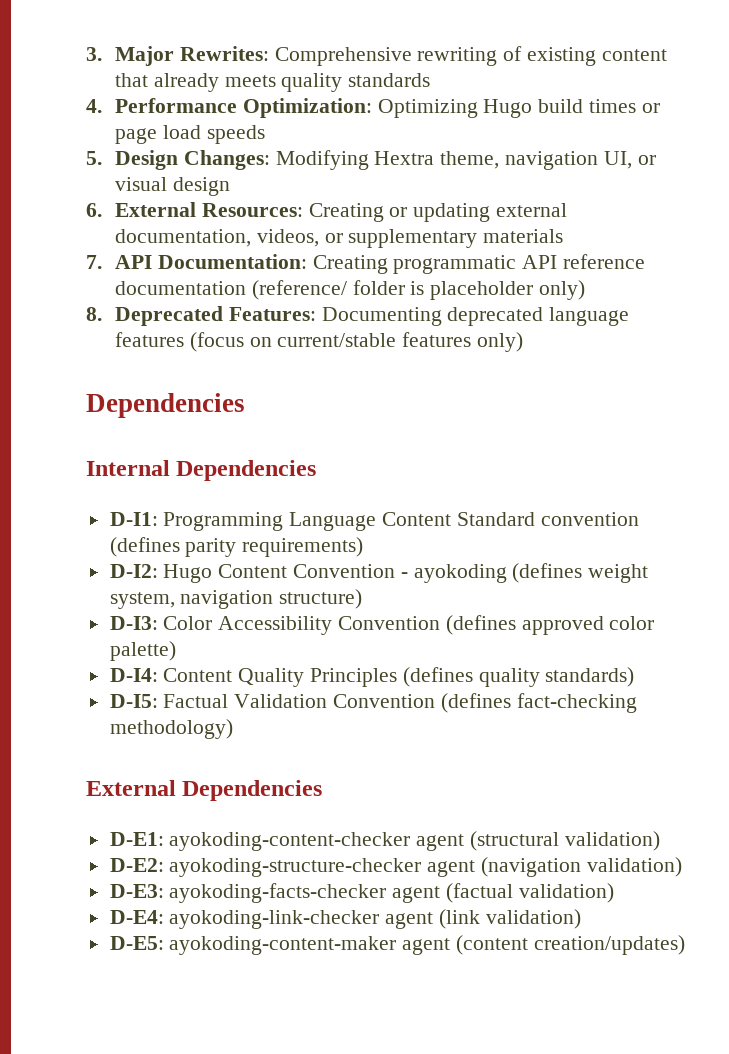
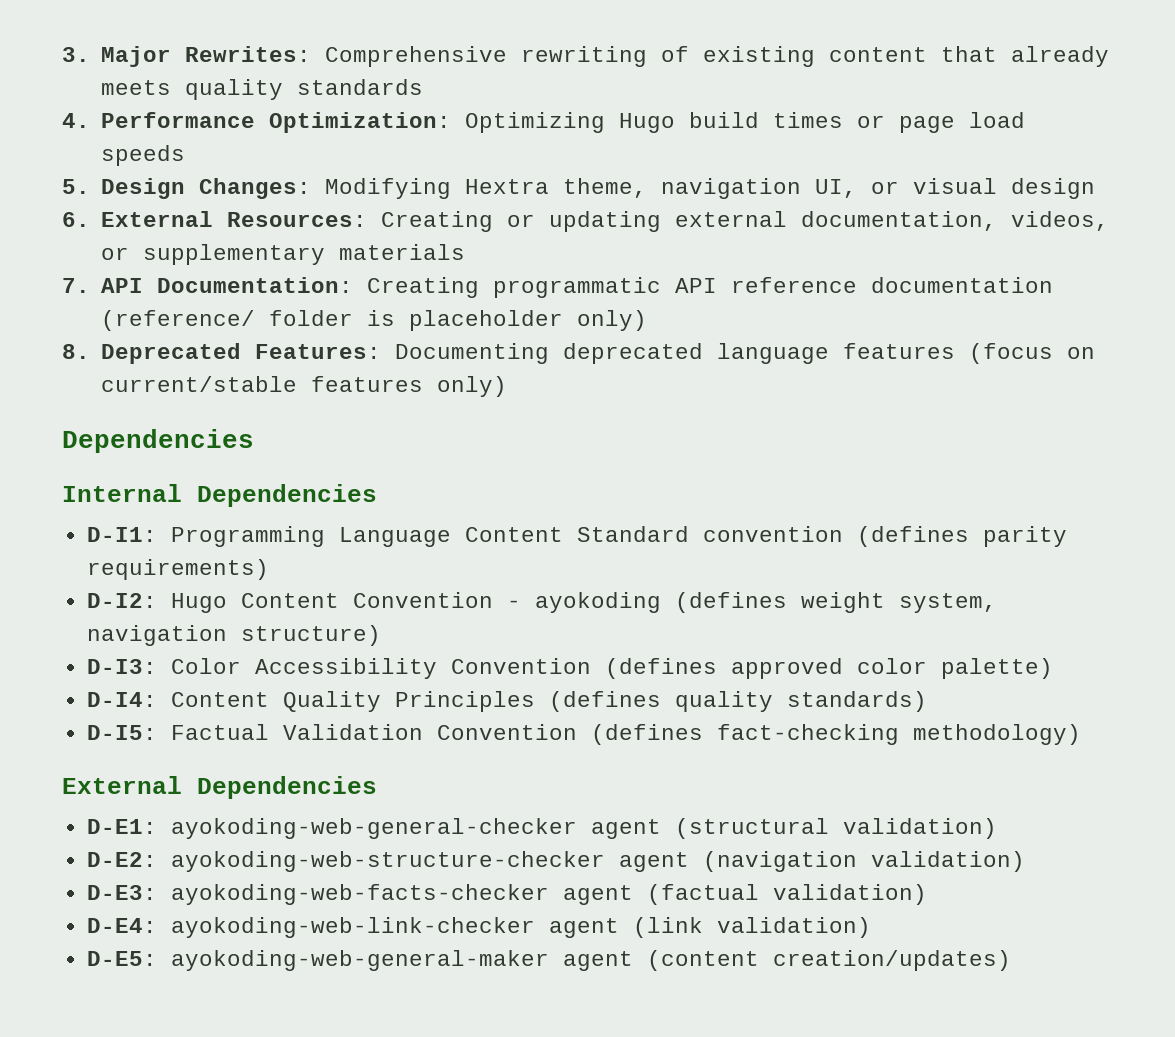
- D-E1: ayokoding-content-checker agent (structural validation)
+ D-E1: ayokoding-web-general-checker agent (structural validation)
- D-E2: ayokoding-structure-checker agent (navigation validation)
+ D-E2: ayokoding-web-structure-checker agent (navigation validation)
- D-E3: ayokoding-facts-checker agent (factual validation)
+ D-E3: ayokoding-web-facts-checker agent (factual validation)
- D-E4: ayokoding-link-checker agent (link validation)
+ D-E4: ayokoding-web-link-checker agent (link validation)
- D-E5: ayokoding-content-maker agent (content creation/updates)
+ D-E5: ayokoding-web-general-maker agent (content creation/updates)

